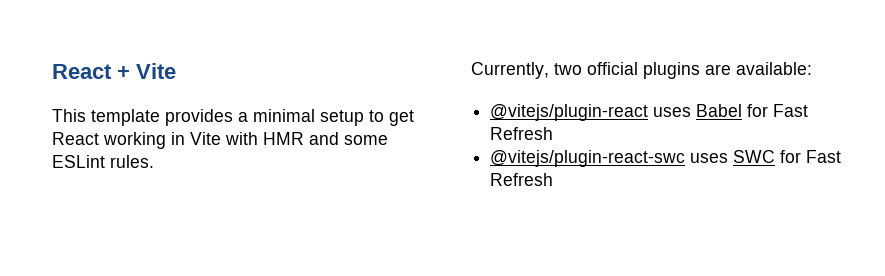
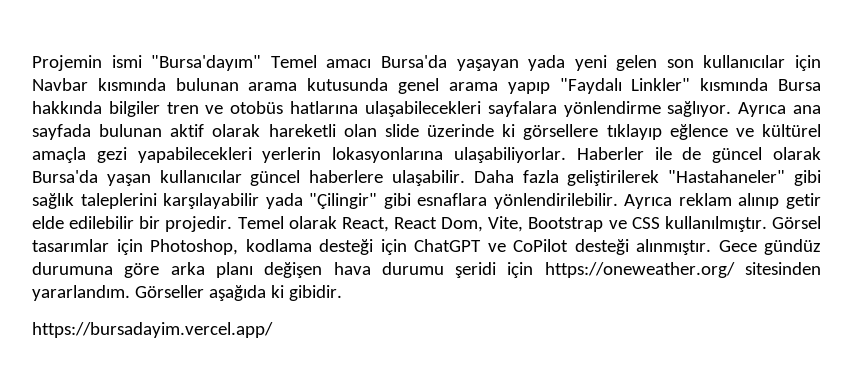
- React + Vite
- This template provides a minimal setup to get React working in Vite with HMR and some ESLint rules.
- Currently, two official plugins are available:
- @vitejs/plugin-react uses Babel for Fast Refresh
- @vitejs/plugin-react-swc uses SWC for Fast Refresh
+ Projemin ismi "Bursa'dayım" Temel amacı Bursa'da yaşayan yada yeni gelen son kullanıcılar için Navbar kısmında bulunan arama kutusunda genel arama yapıp "Faydalı Linkler" kısmında Bursa hakkında bilgiler tren ve otobüs hatlarına ulaşabilecekleri sayfalara yönlendirme sağlıyor. Ayrıca ana sayfada bulunan aktif olarak hareketli olan slide üzerinde ki görsellere tıklayıp eğlence ve kültürel amaçla gezi yapabilecekleri yerlerin lokasyonlarına ulaşabiliyorlar. Haberler ile de güncel olarak Bursa'da yaşan kullanıcılar güncel haberlere ulaşabilir. Daha fazla geliştirilerek "Hastahaneler" gibi sağlık taleplerini karşılayabilir yada "Çilingir" gibi esnaflara yönlendirilebilir. Ayrıca reklam alınıp getir elde edilebilir bir projedir. Temel olarak React, React Dom, Vite, Bootstrap ve CSS kullanılmıştır. Görsel tasarımlar için Photoshop, kodlama desteği için ChatGPT ve CoPilot desteği alınmıştır. Gece gündüz durumuna göre arka planı değişen hava durumu şeridi için https://oneweather.org/ sitesinden yararlandım. Görseller aşağıda ki gibidir.
+ https://bursadayim.vercel.app/

